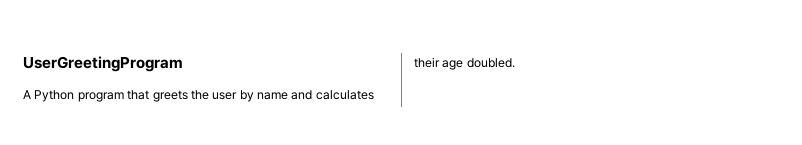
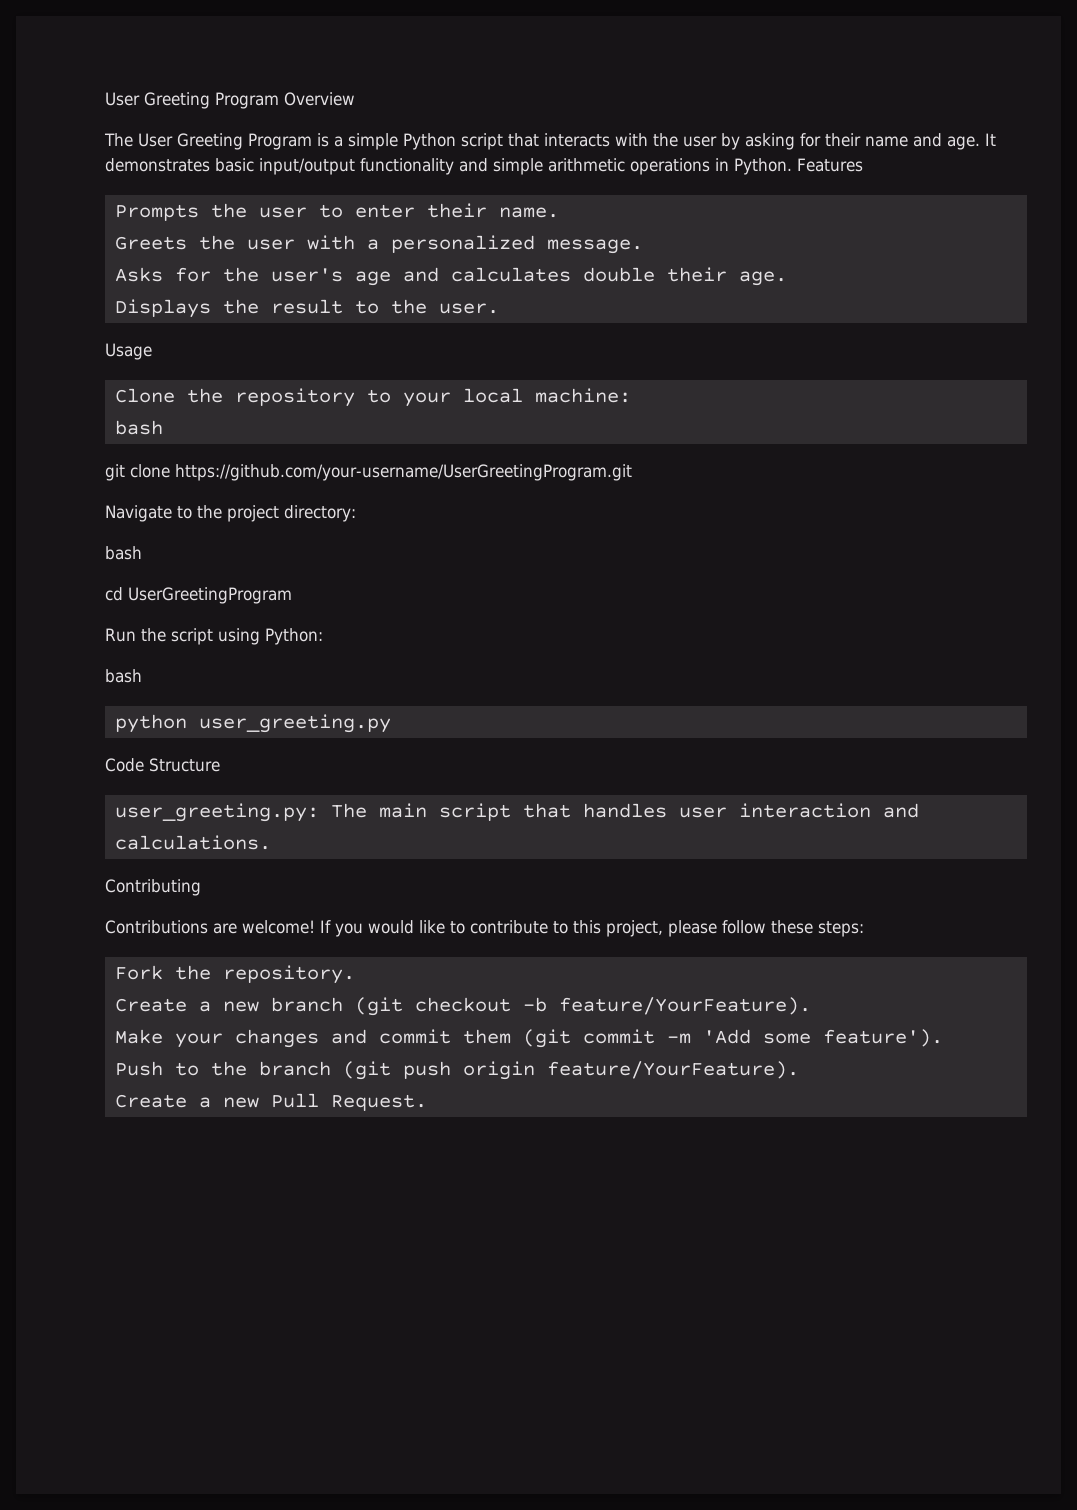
- UserGreetingProgram
- A Python program that greets the user by name and calculates their age doubled.
+ User Greeting Program Overview
+ The User Greeting Program is a simple Python script that interacts with the user by asking for their name and age. It demonstrates basic input/output functionality and simple arithmetic operations in Python. Features
+ Prompts the user to enter their name.
+ Greets the user with a personalized message.
+ Asks for the user's age and calculates double their age.
+ Displays the result to the user.
+ Usage
+ Clone the repository to your local machine:
+ bash
+ git clone https://github.com/your-username/UserGreetingProgram.git
+ Navigate to the project directory:
+ bash
+ cd UserGreetingProgram
+ Run the script using Python:
+ bash
+ python user_greeting.py
+ Code Structure
+ user_greeting.py: The main script that handles user interaction and calculations.
+ Contributing
+ Contributions are welcome! If you would like to contribute to this project, please follow these steps:
+ Fork the repository.
+ Create a new branch (git checkout -b feature/YourFeature).
+ Make your changes and commit them (git commit -m 'Add some feature').
+ Push to the branch (git push origin feature/YourFeature).
+ Create a new Pull Request.

